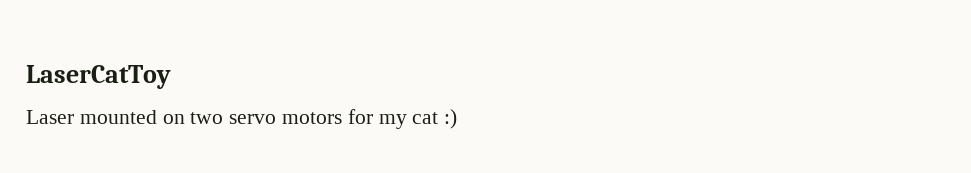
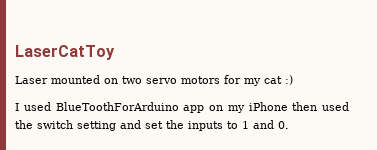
+ I used BlueToothForArduino app on my iPhone then used the switch setting and set the inputs to 1 and 0.

